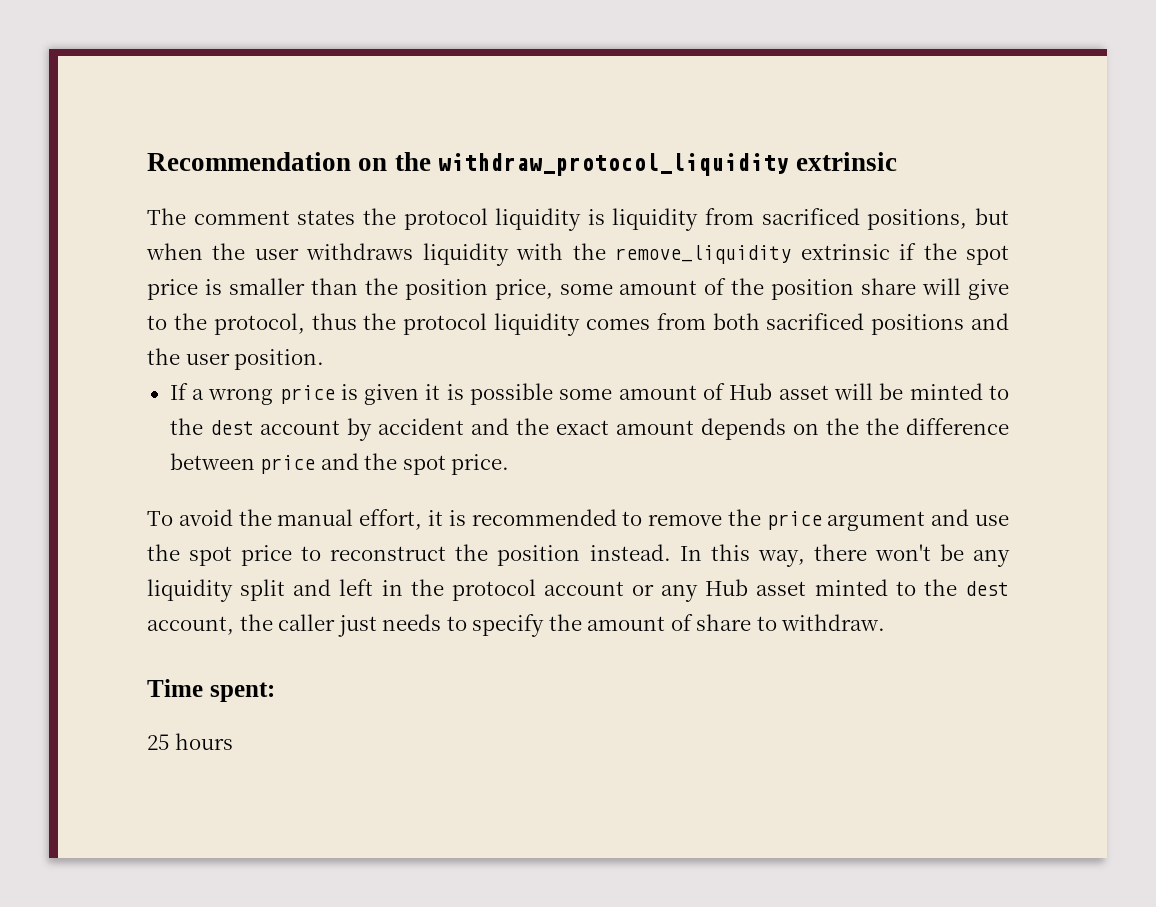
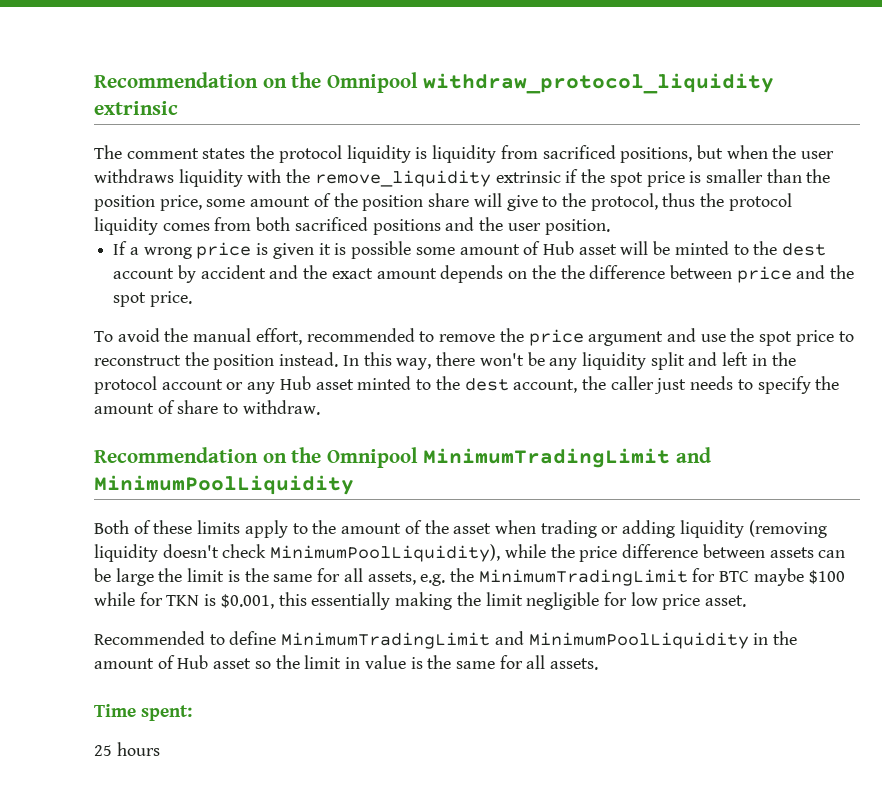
- Recommendation on the withdraw_protocol_liquidity extrinsic
+ Recommendation on the Omnipool withdraw_protocol_liquidity extrinsic
- To avoid the manual effort, it is recommended to remove the price argument and use the spot price to reconstruct the position instead.
+ To avoid the manual effort, recommended to remove the price argument and use the spot price to reconstruct the position instead.
+ Recommendation on the Omnipool MinimumTradingLimit and MinimumPoolLiquidity
+ Both of these limits apply to the amount of the asset when trading or adding liquidity (removing liquidity doesn't check MinimumPoolLiquidity), while the price difference between assets can be large the limit is the same for all assets, e.g. the MinimumTradingLimit for BTC maybe $100 while for TKN is $0.001, this essentially making the limit negligible for low price asset.
+ Recommended to define MinimumTradingLimit and MinimumPoolLiquidity in the amount of Hub asset so the limit in value is the same for all assets.

